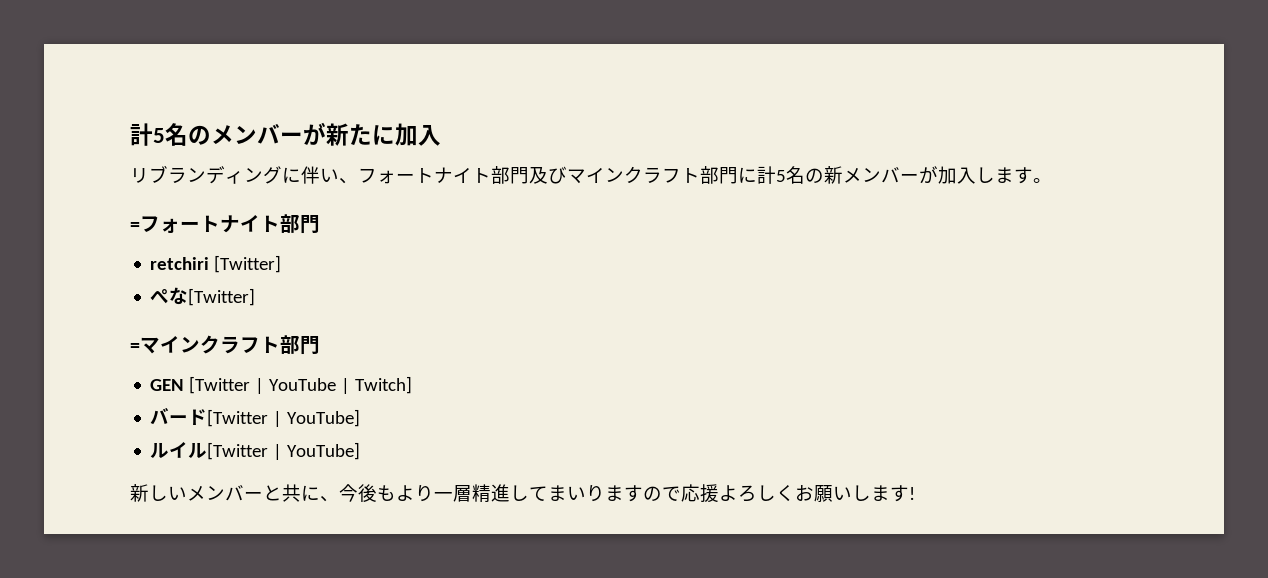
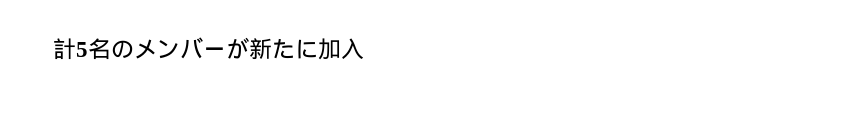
- リブランディングに伴い、フォートナイト部門及びマインクラフト部門に計5名の新メンバーが加入します。
- =フォートナイト部門
- retchiri [Twitter]
- ぺな[Twitter]
- =マインクラフト部門
- GEN [Twitter | YouTube | Twitch]
- バード[Twitter | YouTube]
- ルイル[Twitter | YouTube]
- 新しいメンバーと共に、今後もより一層精進してまいりますので応援よろしくお願いします!

